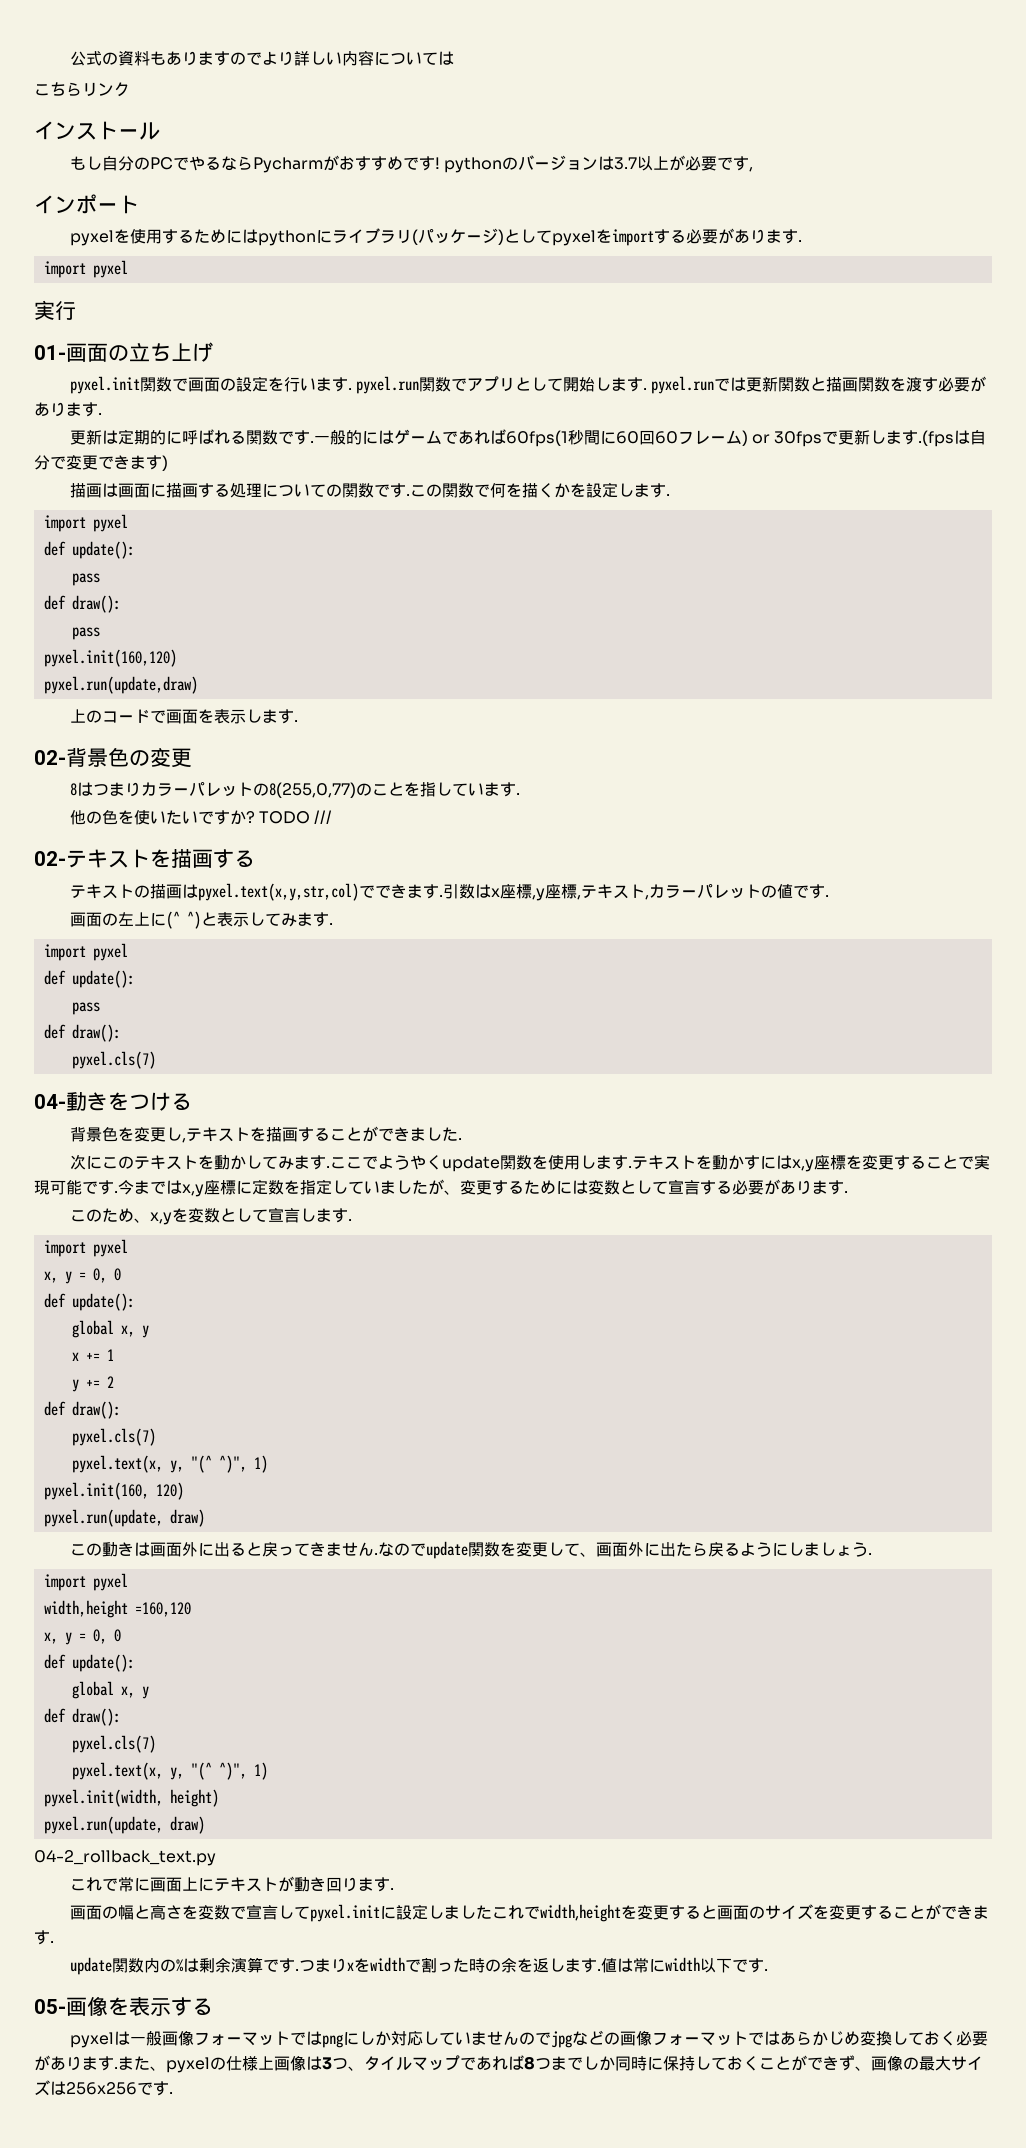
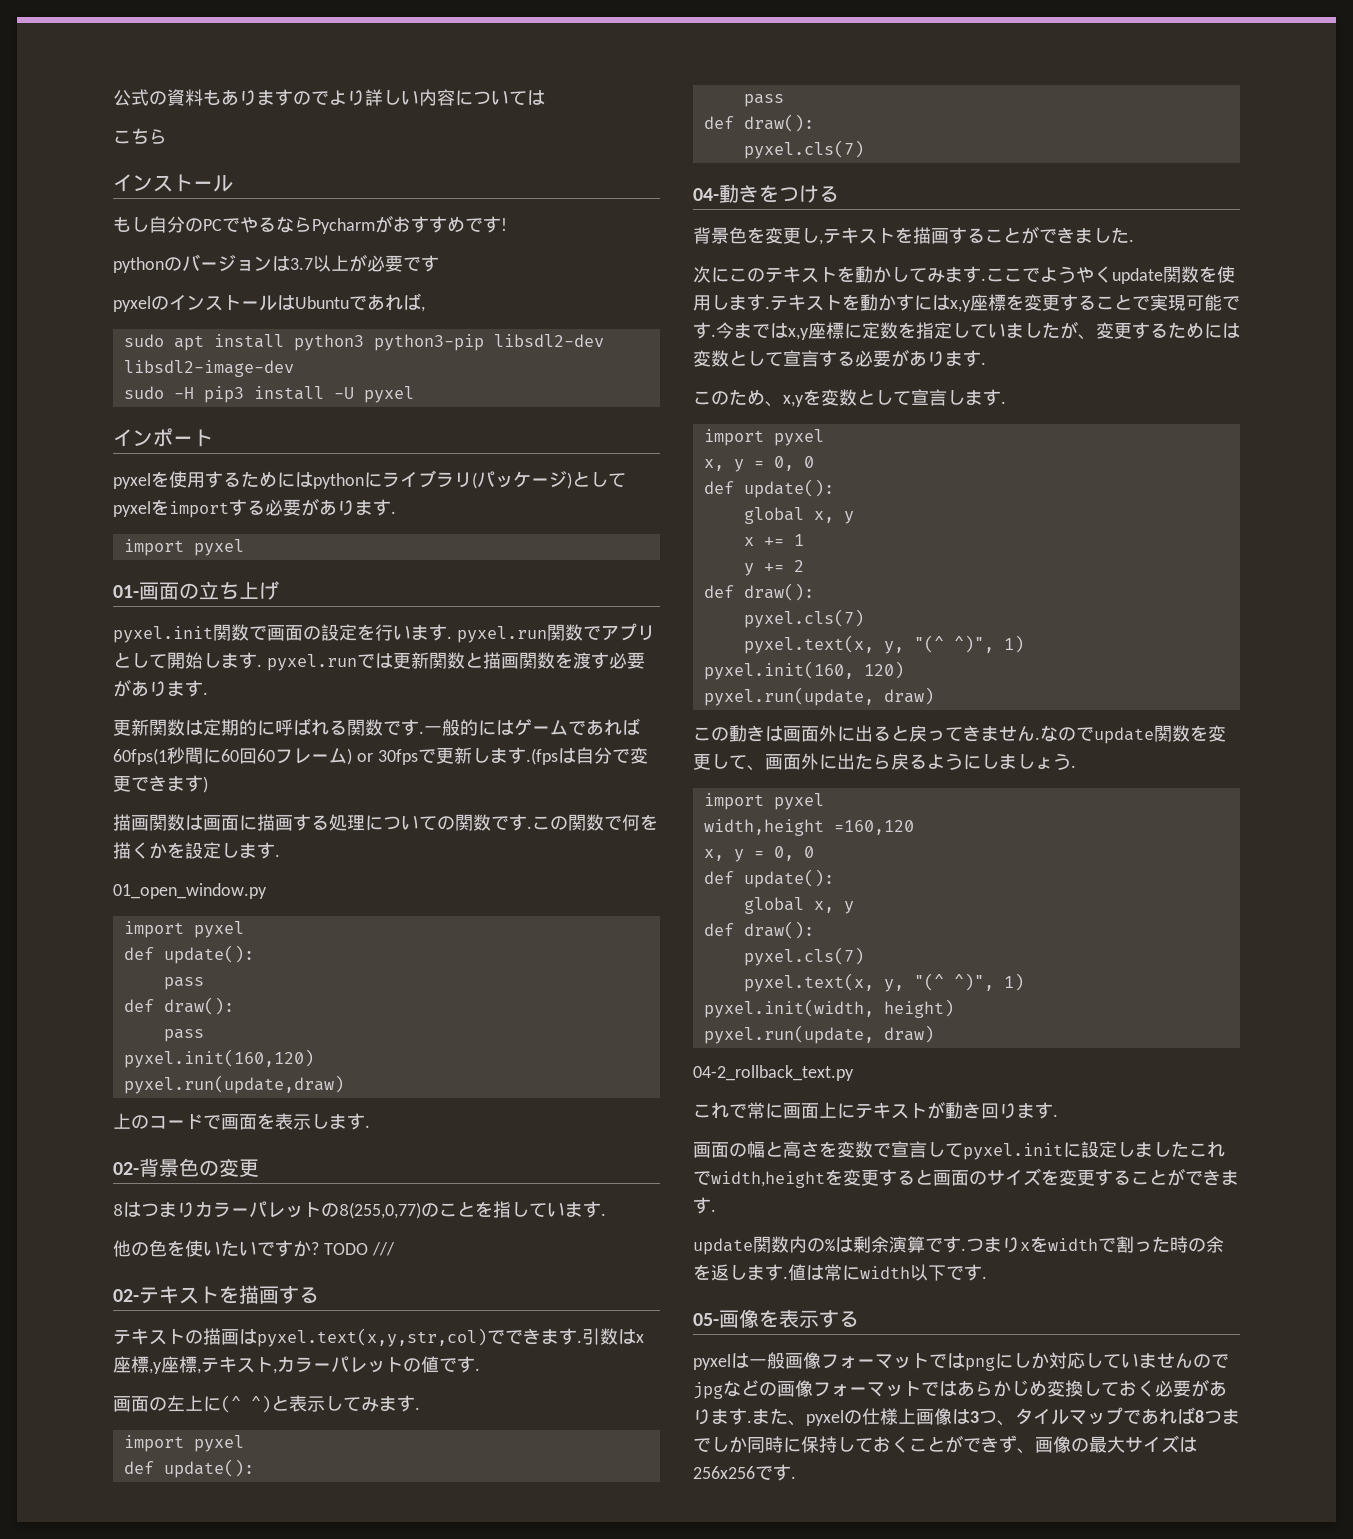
- こちらリンク
+ こちら
- もし自分のPCでやるならPycharmがおすすめです! pythonのバージョンは3.7以上が必要です,
+ もし自分のPCでやるならPycharmがおすすめです!
+ pythonのバージョンは3.7以上が必要です
+ pyxelのインストールはUbuntuであれば,
+ sudo apt install python3 python3-pip libsdl2-dev libsdl2-image-dev
+ sudo -H pip3 install -U pyxel
- 実行
- 更新は定期的に呼ばれる関数です.
+ 更新関数は定期的に呼ばれる関数です.
- 描画は画面に描画する処理についての関数です.
+ 描画関数は画面に描画する処理についての関数です.
+ 01_open_window.py

